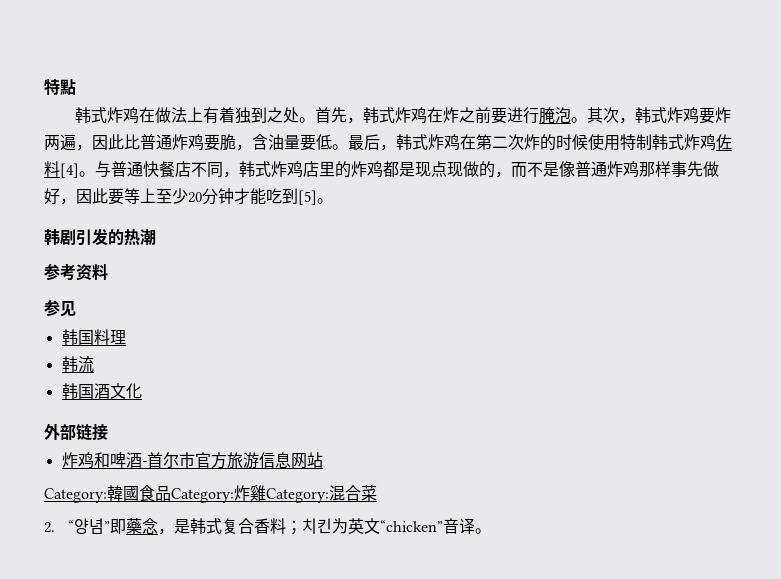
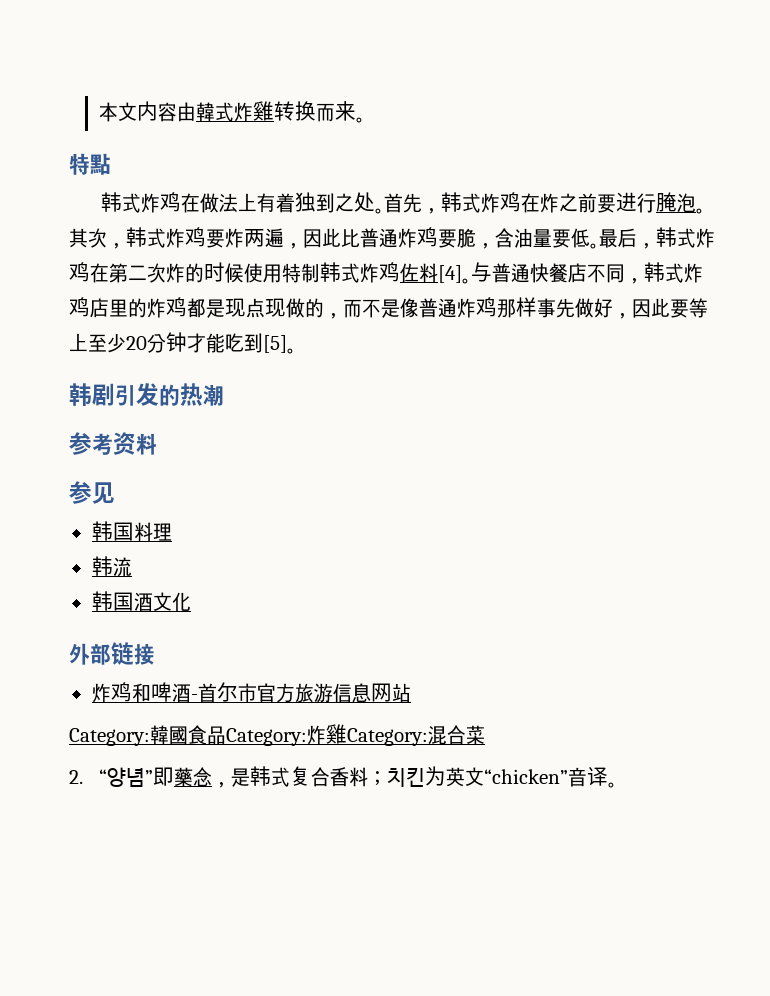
+ 本文内容由韓式炸雞转换而来。

